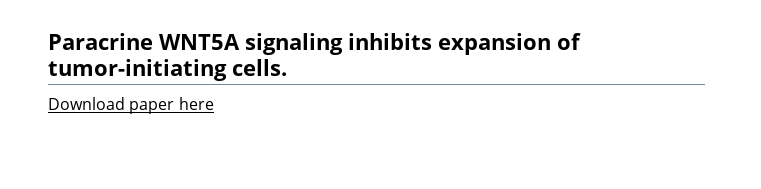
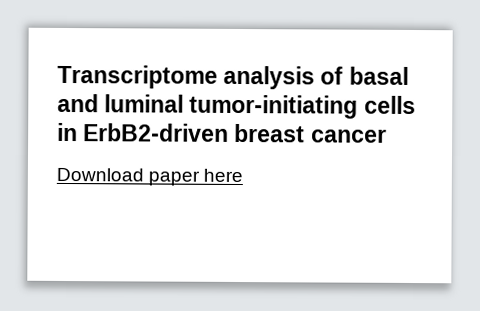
- Paracrine WNT5A signaling inhibits expansion of tumor-initiating cells.
+ Transcriptome analysis of basal and luminal tumor-initiating cells in ErbB2-driven breast cancer

